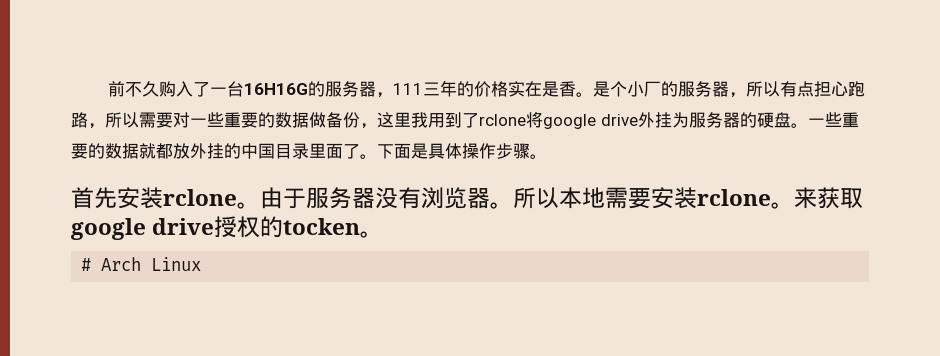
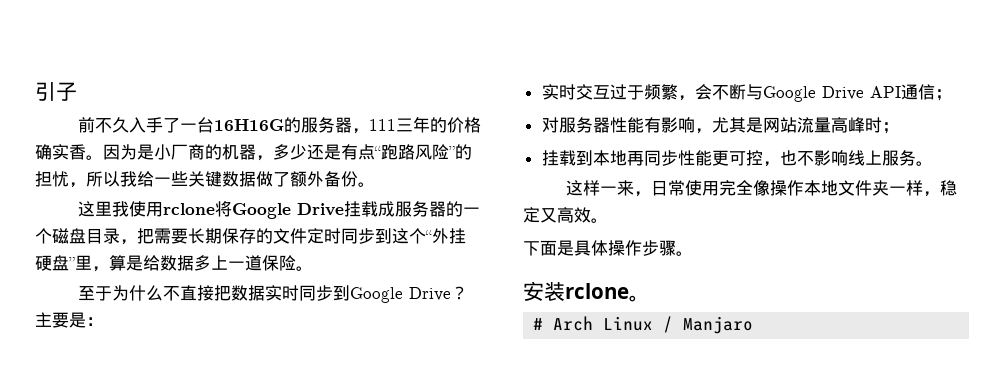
- 前不久购入了一台16H16G的服务器，111三年的价格实在是香。是个小厂的服务器，所以有点担心跑路，所以需要对一些重要的数据做备份，这里我用到了rclone将google drive外挂为服务器的硬盘。一些重要的数据就都放外挂的中国目录里面了。下面是具体操作步骤。
+ 引子
+ 前不久入手了一台16H16G的服务器，111三年的价格确实香。因为是小厂商的机器，多少还是有点“跑路风险”的担忧，所以我给一些关键数据做了额外备份。
+ 这里我使用rclone将Google Drive挂载成服务器的一个磁盘目录，把需要长期保存的文件定时同步到这个“外挂硬盘”里，算是给数据多上一道保险。
+ 至于为什么不直接把数据实时同步到Google Drive？主要是：
+ 实时交互过于频繁，会不断与Google Drive API通信；
+ 对服务器性能有影响，尤其是网站流量高峰时；
+ 挂载到本地再同步性能更可控，也不影响线上服务。
+ 这样一来，日常使用完全像操作本地文件夹一样，稳定又高效。
+ 下面是具体操作步骤。
- 首先安装rclone。由于服务器没有浏览器。所以本地需要安装rclone。来获取google drive授权的tocken。
+ 安装rclone。
- # Arch Linux
+ # Arch Linux / Manjaro

